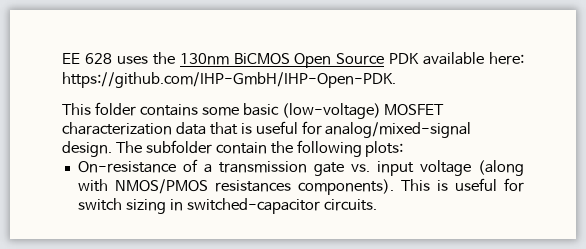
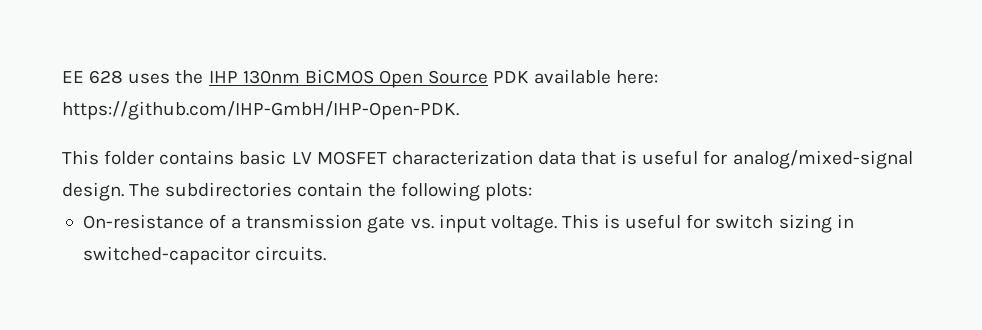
- EE 628 uses the 130nm BiCMOS Open Source PDK available here: https://github.com/IHP-GmbH/IHP-Open-PDK.
+ EE 628 uses the IHP 130nm BiCMOS Open Source PDK available here: https://github.com/IHP-GmbH/IHP-Open-PDK.
- This folder contains some basic (low-voltage) MOSFET characterization data that is useful for analog/mixed-signal design.
+ This folder contains basic LV MOSFET characterization data that is useful for analog/mixed-signal design.
- The subfolder contain the following plots:
+ The subdirectories contain the following plots:
- On-resistance of a transmission gate vs. input voltage (along with NMOS/PMOS resistances components).
+ On-resistance of a transmission gate vs. input voltage.

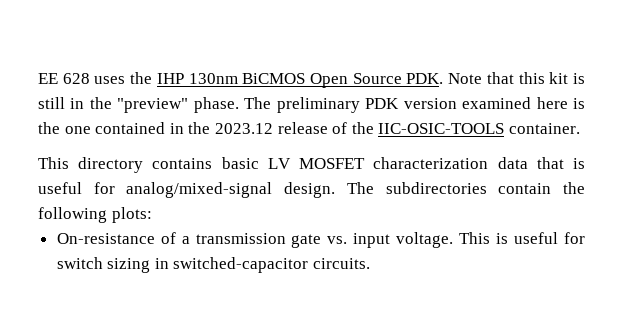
- EE 628 uses the IHP 130nm BiCMOS Open Source PDK available here: https://github.com/IHP-GmbH/IHP-Open-PDK.
- This folder contains basic LV MOSFET characterization data that is useful for analog/mixed-signal design.
+ EE 628 uses the IHP 130nm BiCMOS Open Source PDK. Note that this kit is still in the "preview" phase. The preliminary PDK version examined here is the one contained in the 2023.12 release of the IIC-OSIC-TOOLS container.
+ This directory contains basic LV MOSFET characterization data that is useful for analog/mixed-signal design.

